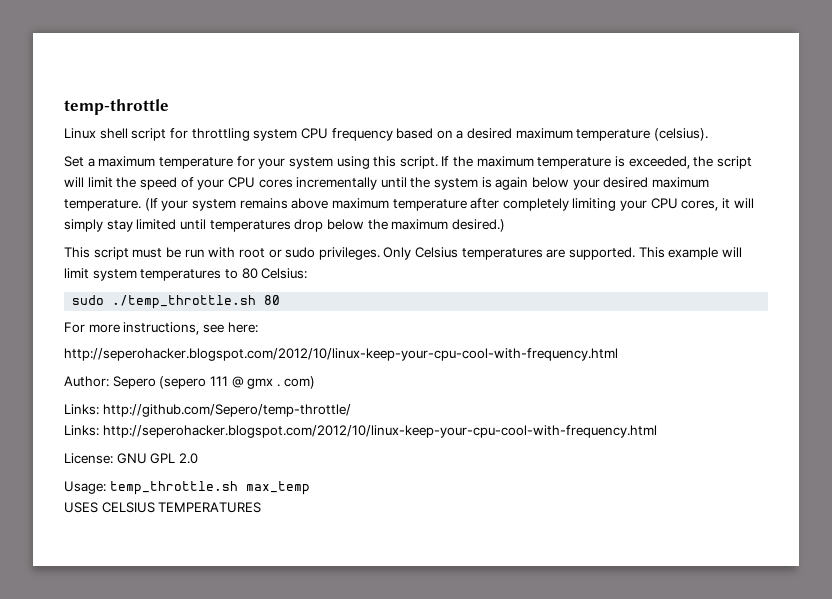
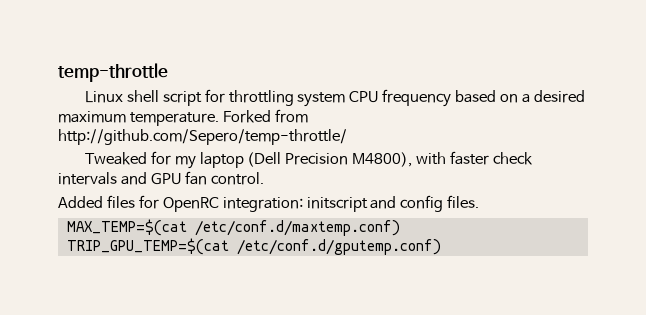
- Linux shell script for throttling system CPU frequency based on a desired maximum temperature (celsius).
- Set a maximum temperature for your system using this script. If the maximum temperature is exceeded, the script will limit the speed of your CPU cores incrementally until the system is again below your desired maximum temperature. (If your system remains above maximum temperature after completely limiting your CPU cores, it will simply stay limited until temperatures drop below the maximum desired.)
- This script must be run with root or sudo privileges. Only Celsius temperatures are supported. This example will limit system temperatures to 80 Celsius:
- sudo ./temp_throttle.sh 80
- For more instructions, see here:
- http://seperohacker.blogspot.com/2012/10/linux-keep-your-cpu-cool-with-frequency.html
- Author: Sepero (sepero 111 @ gmx . com)
- Links: http://github.com/Sepero/temp-throttle/
- Links: http://seperohacker.blogspot.com/2012/10/linux-keep-your-cpu-cool-with-frequency.html
- License: GNU GPL 2.0
- Usage: temp_throttle.sh max_temp
- USES CELSIUS TEMPERATURES
+ Linux shell script for throttling system CPU frequency based on a desired maximum temperature. Forked from http://github.com/Sepero/temp-throttle/
+ Tweaked for my laptop (Dell Precision M4800), with faster check intervals and GPU fan control.
+ Added files for OpenRC integration: initscript and config files.
+ MAX_TEMP=$(cat /etc/conf.d/maxtemp.conf)
+ TRIP_GPU_TEMP=$(cat /etc/conf.d/gputemp.conf)

